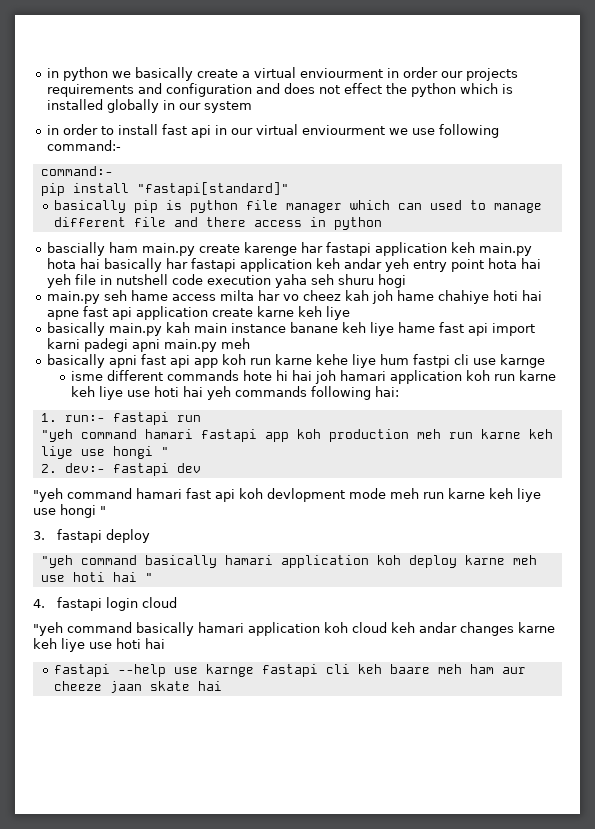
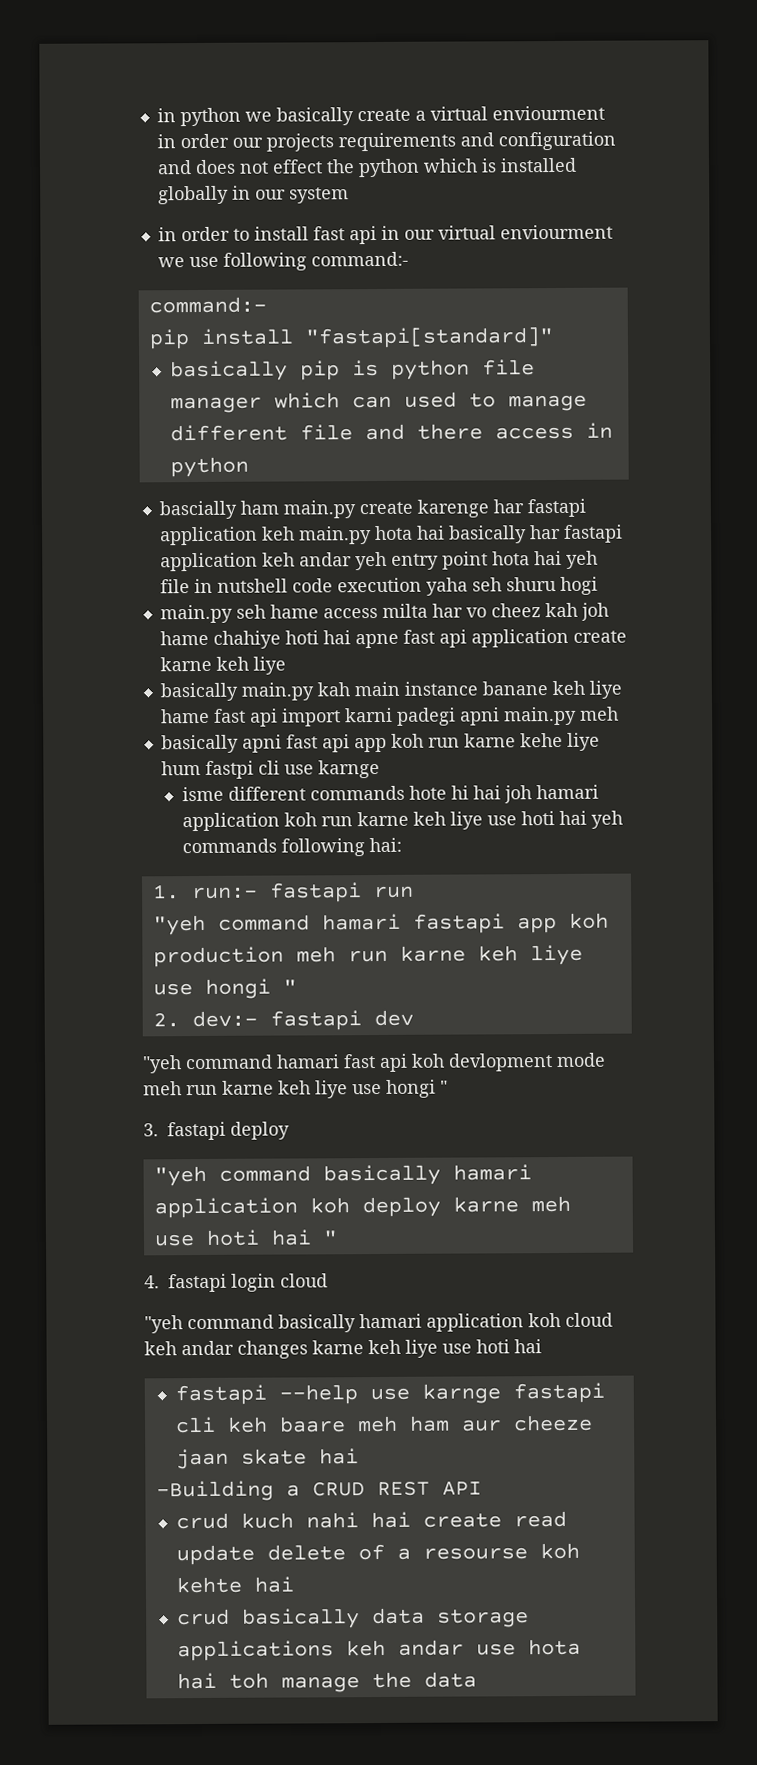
+ -Building a CRUD REST API
+ crud kuch nahi hai create read update delete of a resourse koh kehte hai
+ crud basically data storage applications keh andar use hota hai toh manage the data

